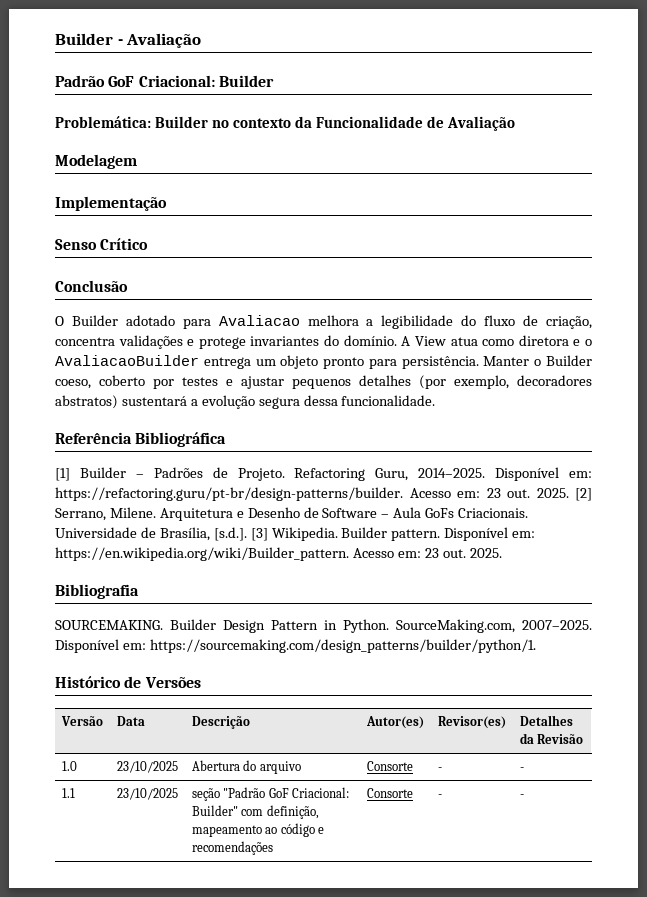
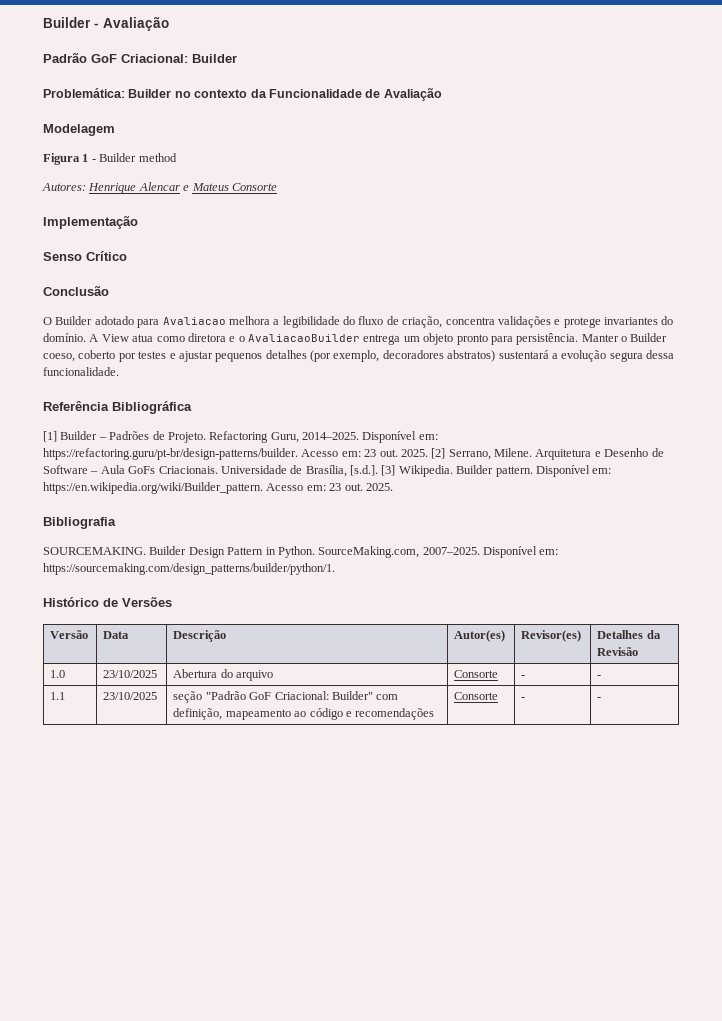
+ Figura 1 - Builder method
+ Autores: Henrique Alencar e Mateus Consorte

